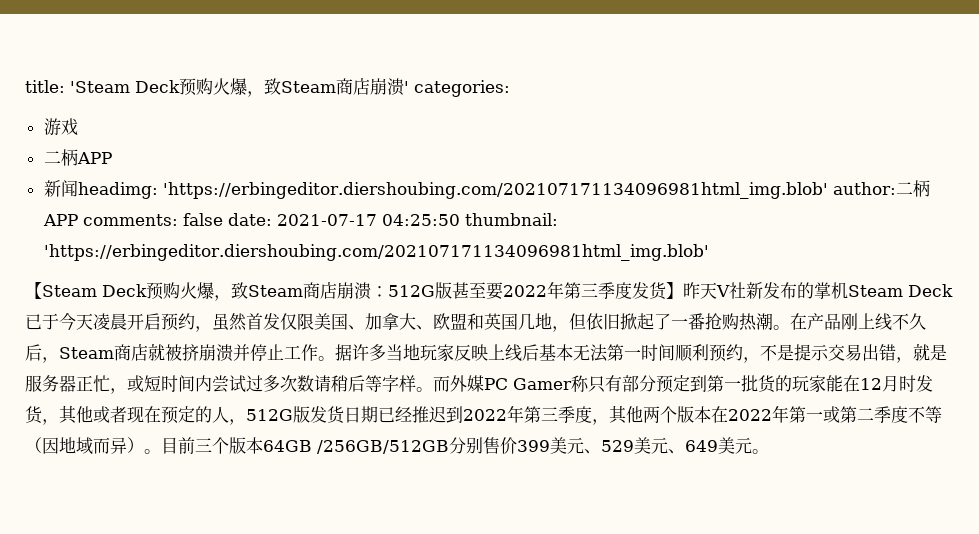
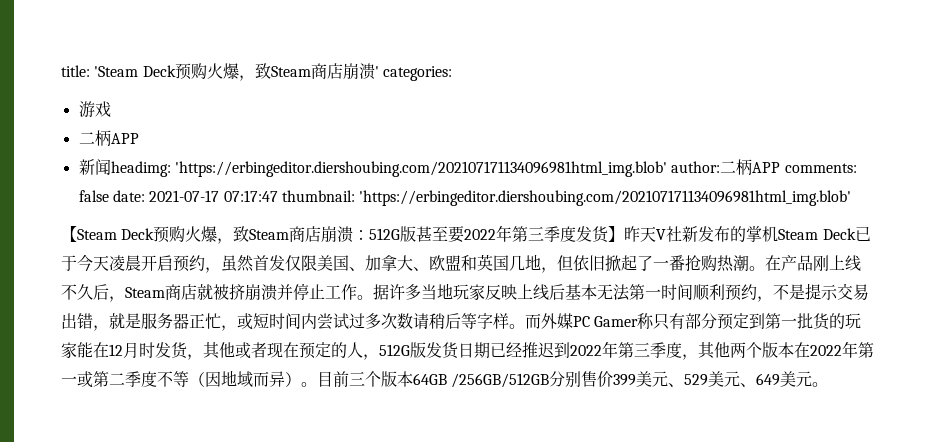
- 新闻headimg: 'https://erbingeditor.diershoubing.com/202107171134096981html_img.blob' author:二柄APP comments: false date: 2021-07-17 04:25:50 thumbnail: 'https://erbingeditor.diershoubing.com/202107171134096981html_img.blob'
+ 新闻headimg: 'https://erbingeditor.diershoubing.com/202107171134096981html_img.blob' author:二柄APP comments: false date: 2021-07-17 07:17:47 thumbnail: 'https://erbingeditor.diershoubing.com/202107171134096981html_img.blob'

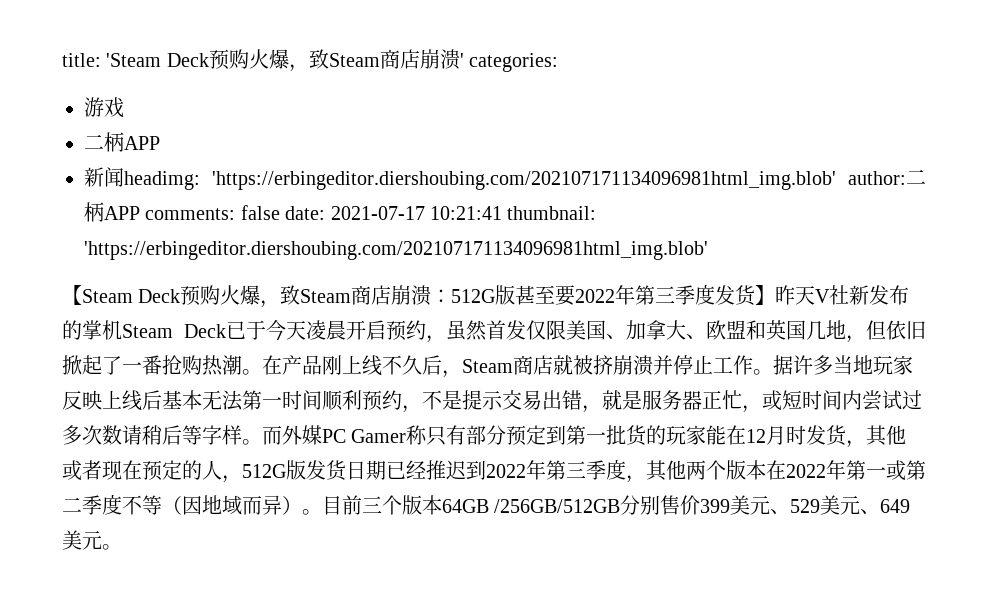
- 新闻headimg: 'https://erbingeditor.diershoubing.com/202107171134096981html_img.blob' author:二柄APP comments: false date: 2021-07-17 07:17:47 thumbnail: 'https://erbingeditor.diershoubing.com/202107171134096981html_img.blob'
+ 新闻headimg: 'https://erbingeditor.diershoubing.com/202107171134096981html_img.blob' author:二柄APP comments: false date: 2021-07-17 10:21:41 thumbnail: 'https://erbingeditor.diershoubing.com/202107171134096981html_img.blob'

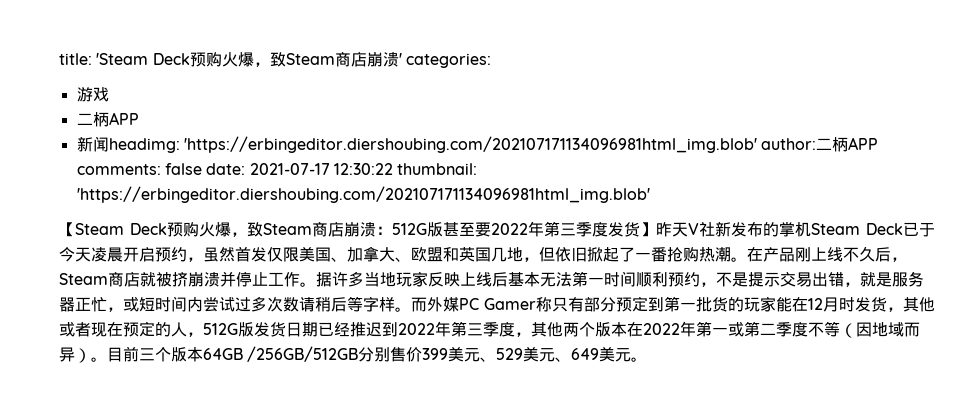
- 新闻headimg: 'https://erbingeditor.diershoubing.com/202107171134096981html_img.blob' author:二柄APP comments: false date: 2021-07-17 10:21:41 thumbnail: 'https://erbingeditor.diershoubing.com/202107171134096981html_img.blob'
+ 新闻headimg: 'https://erbingeditor.diershoubing.com/202107171134096981html_img.blob' author:二柄APP comments: false date: 2021-07-17 12:30:22 thumbnail: 'https://erbingeditor.diershoubing.com/202107171134096981html_img.blob'

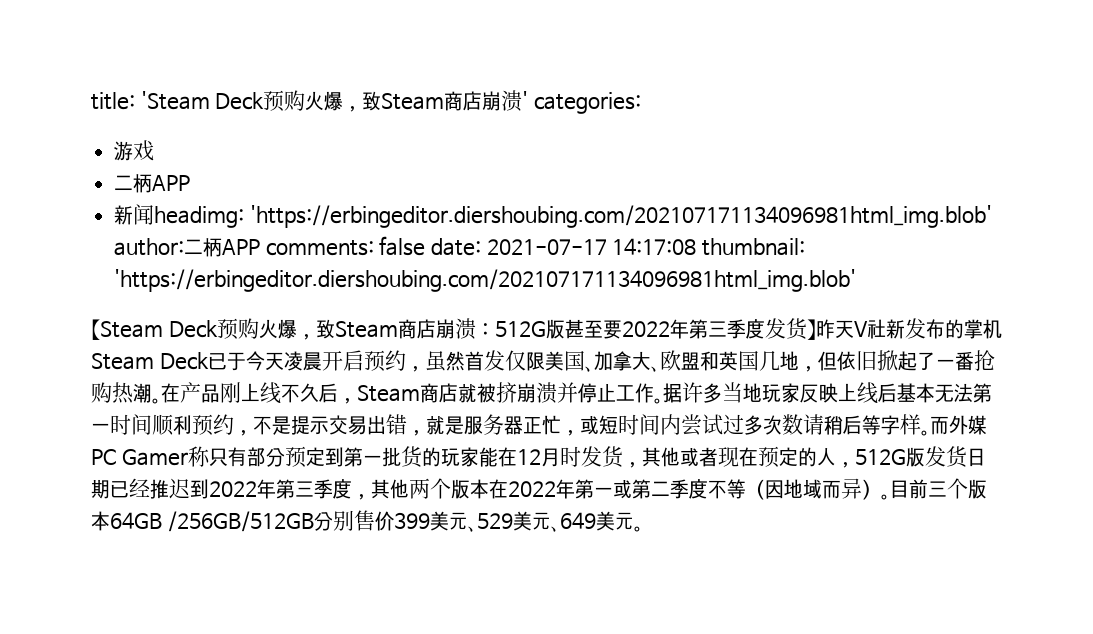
- 新闻headimg: 'https://erbingeditor.diershoubing.com/202107171134096981html_img.blob' author:二柄APP comments: false date: 2021-07-17 12:30:22 thumbnail: 'https://erbingeditor.diershoubing.com/202107171134096981html_img.blob'
+ 新闻headimg: 'https://erbingeditor.diershoubing.com/202107171134096981html_img.blob' author:二柄APP comments: false date: 2021-07-17 14:17:08 thumbnail: 'https://erbingeditor.diershoubing.com/202107171134096981html_img.blob'

